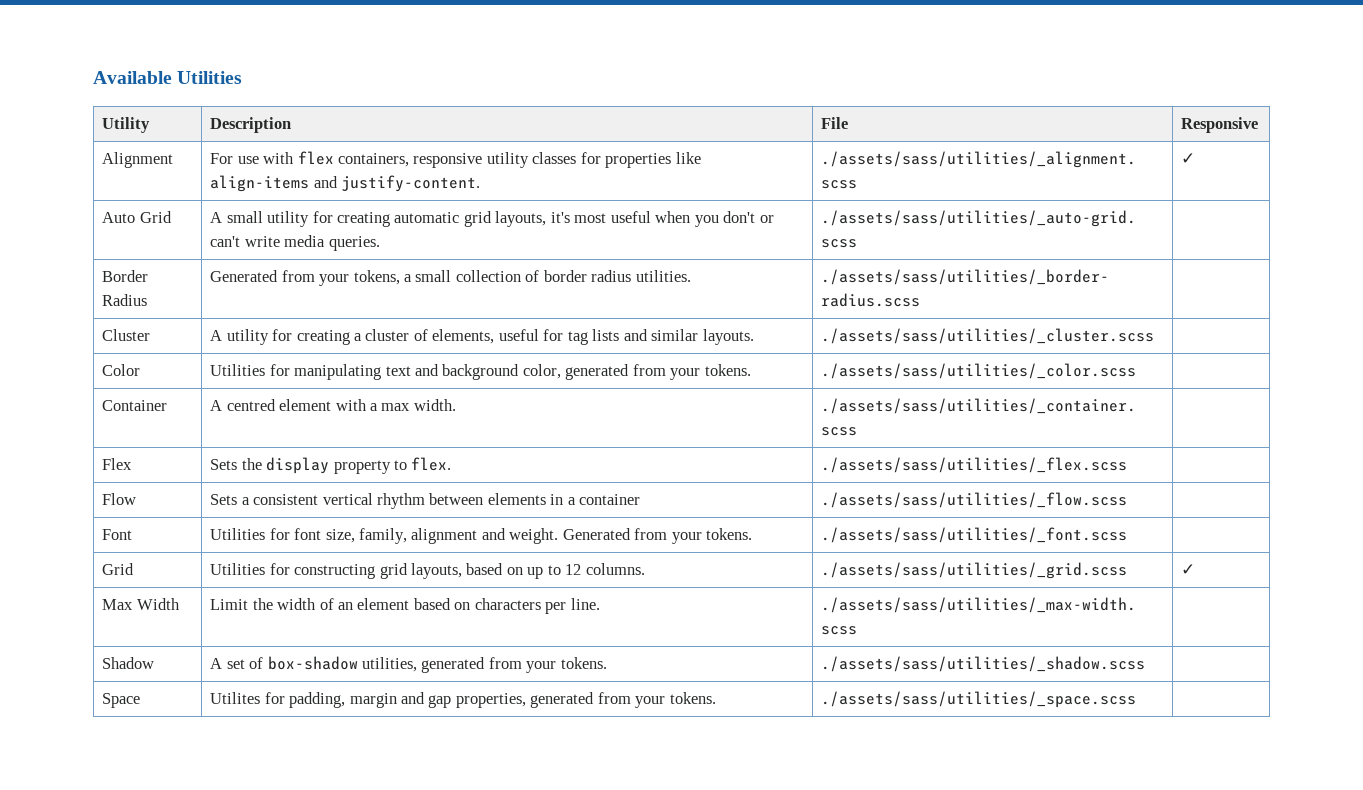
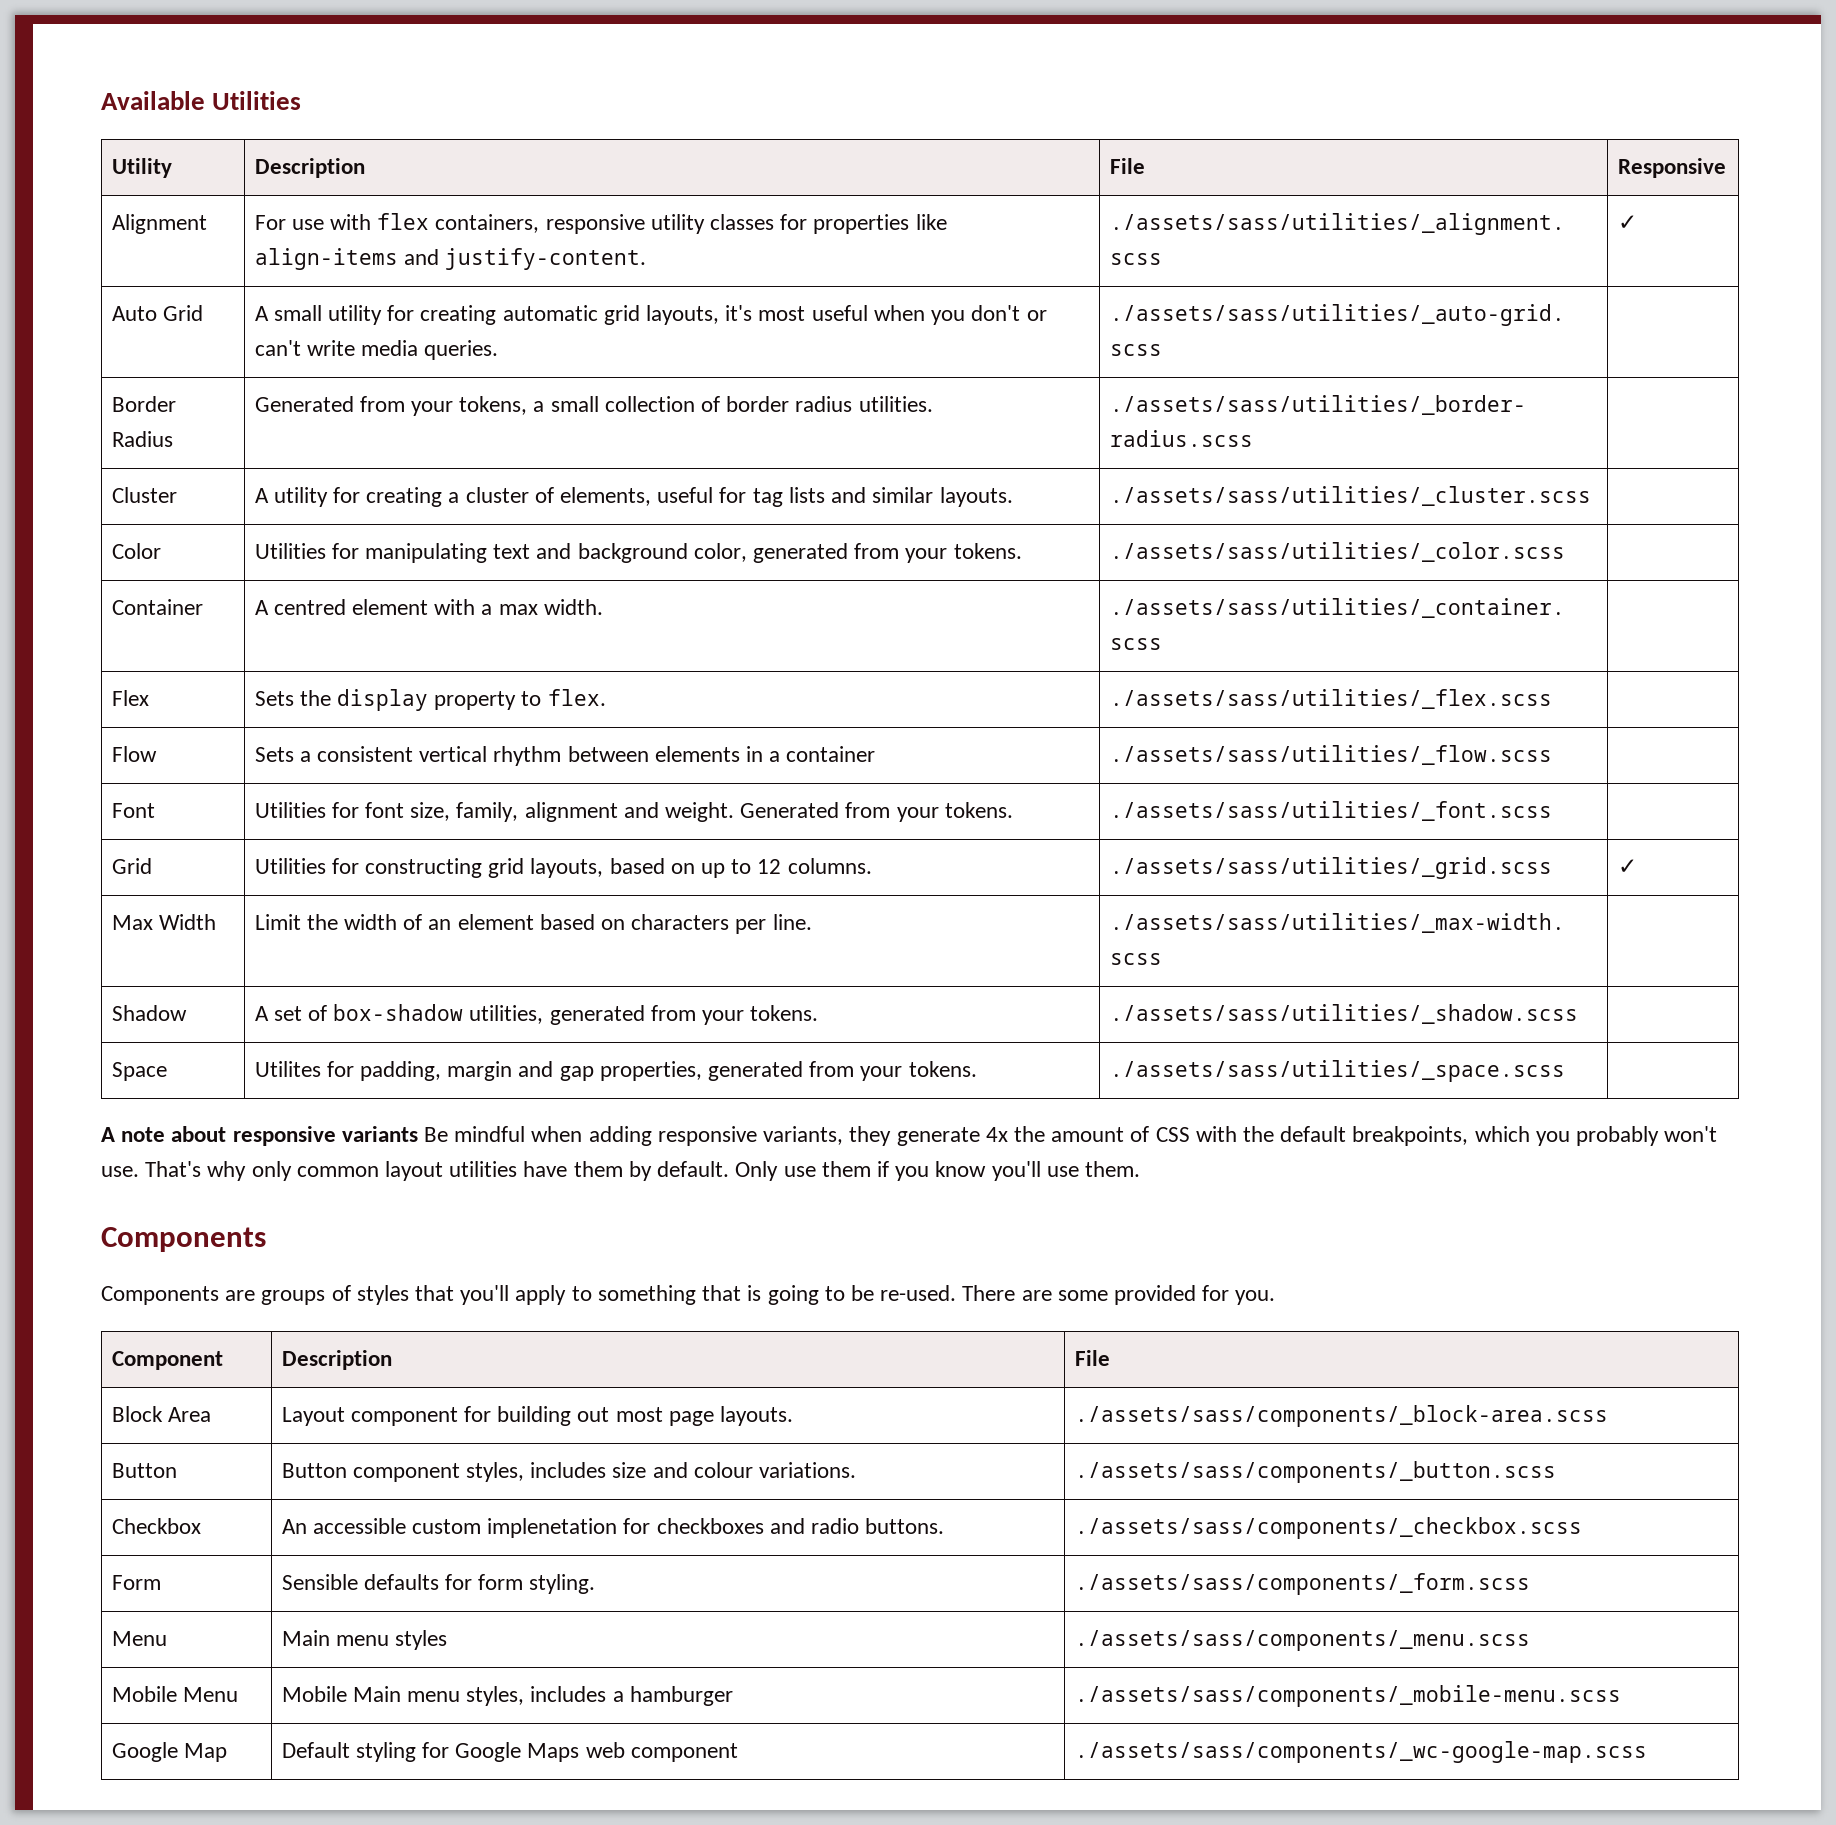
+ A note about responsive variants Be mindful when adding responsive variants, they generate 4x the amount of CSS with the default breakpoints, which you probably won't use. That's why only common layout utilities have them by default. Only use them if you know you'll use them.
+ Components
+ Components are groups of styles that you'll apply to something that is going to be re-used. There are some provided for you.
+ Component | Description | File
+ Block Area | Layout component for building out most page layouts. | ./assets/sass/components/_block-area.scss
+ Button | Button component styles, includes size and colour variations. | ./assets/sass/components/_button.scss
+ Checkbox | An accessible custom implenetation for checkboxes and radio buttons. | ./assets/sass/components/_checkbox.scss
+ Form | Sensible defaults for form styling. | ./assets/sass/components/_form.scss
+ Menu | Main menu styles | ./assets/sass/components/_menu.scss
+ Mobile Menu | Mobile Main menu styles, includes a hamburger | ./assets/sass/components/_mobile-menu.scss
+ Google Map | Default styling for Google Maps web component | ./assets/sass/components/_wc-google-map.scss

